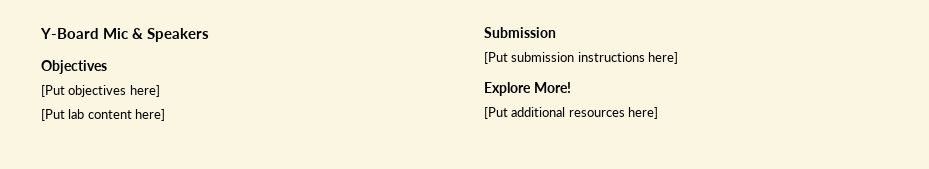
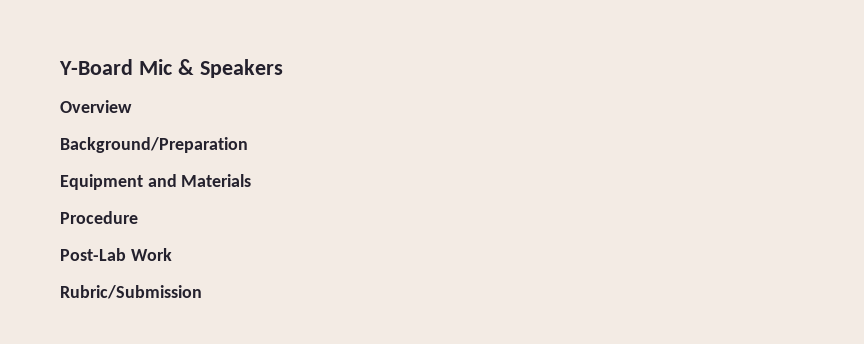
- Objectives
- [Put objectives here]
- [Put lab content here]
- Submission
- [Put submission instructions here]
- Explore More!
- [Put additional resources here]
+ Overview
+ Background/Preparation
+ Equipment and Materials
+ Procedure
+ Post-Lab Work
+ Rubric/Submission

